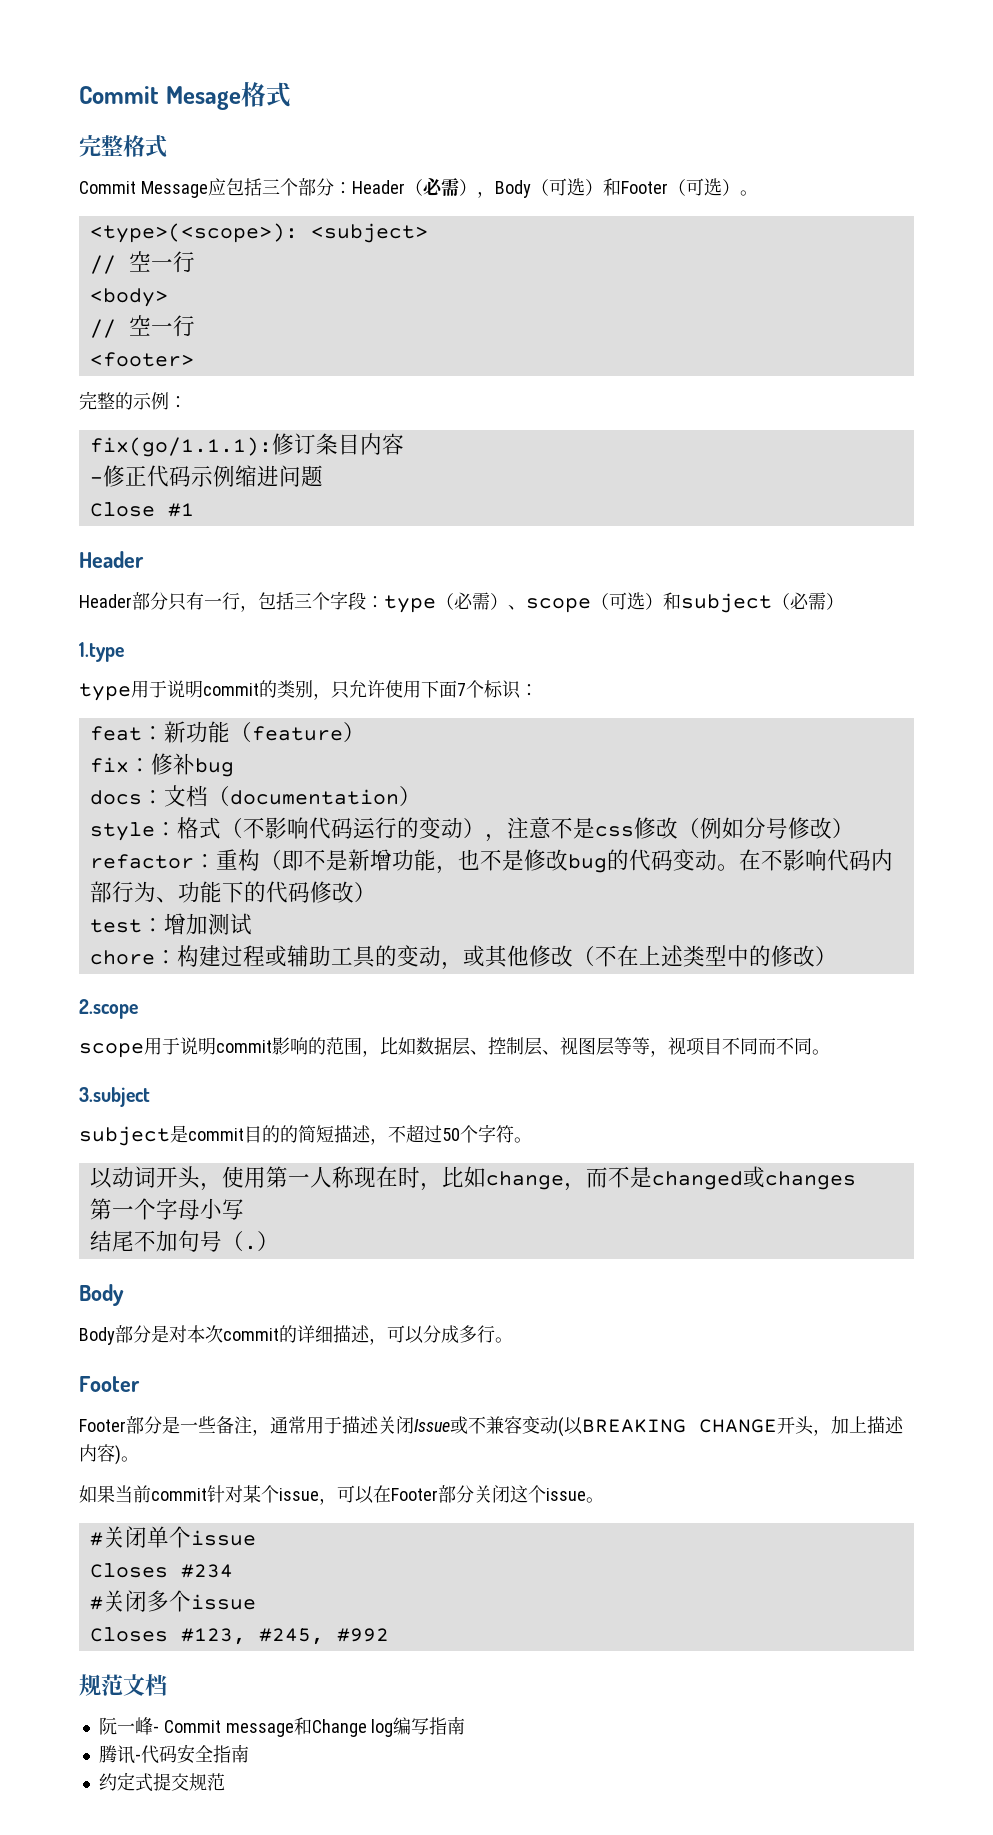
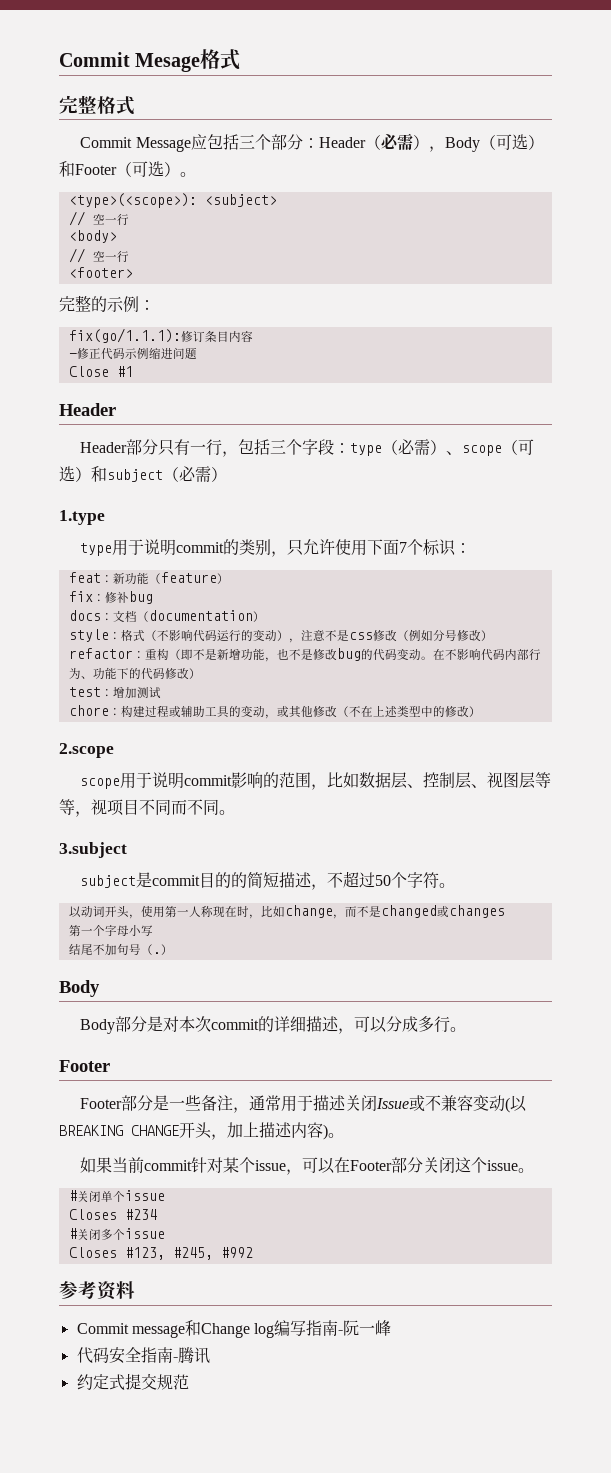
- 规范文档
- 阮一峰- Commit message和Change log编写指南
- 腾讯-代码安全指南
+ 参考资料
+ Commit message和Change log编写指南-阮一峰
+ 代码安全指南-腾讯

